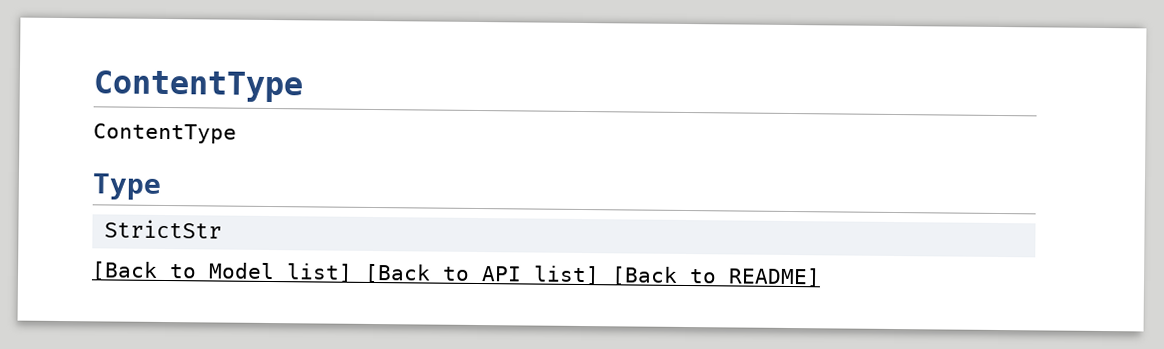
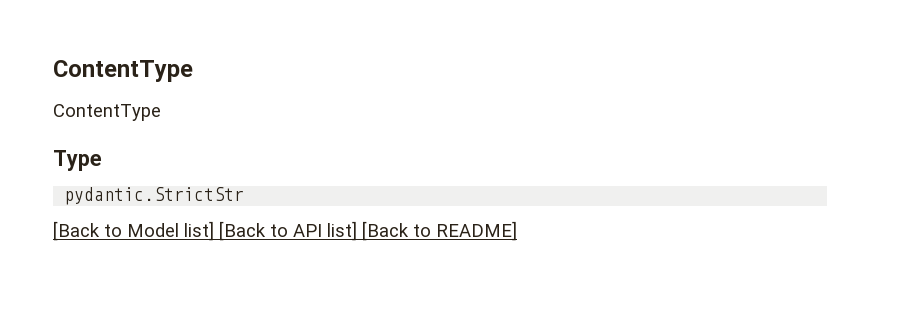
- StrictStr
+ pydantic.StrictStr

